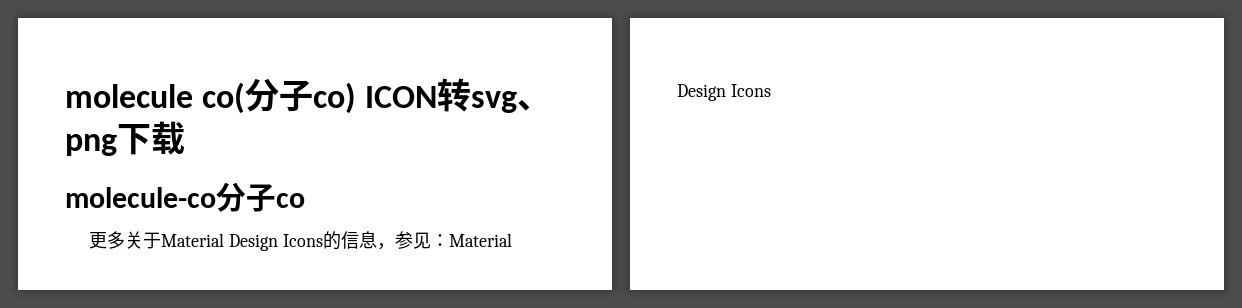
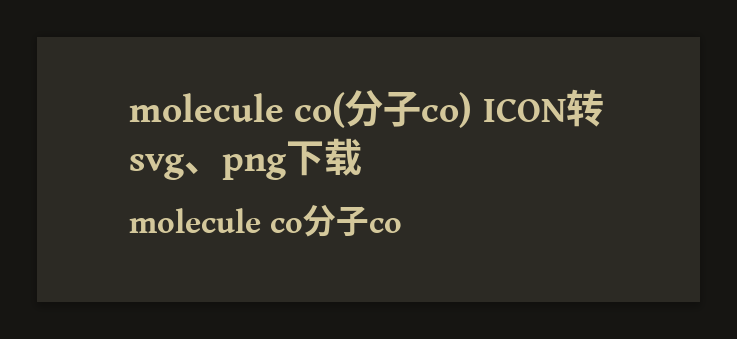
- molecule-co分子co
+ molecule co分子co
- 更多关于Material Design Icons的信息，参见：Material Design Icons

